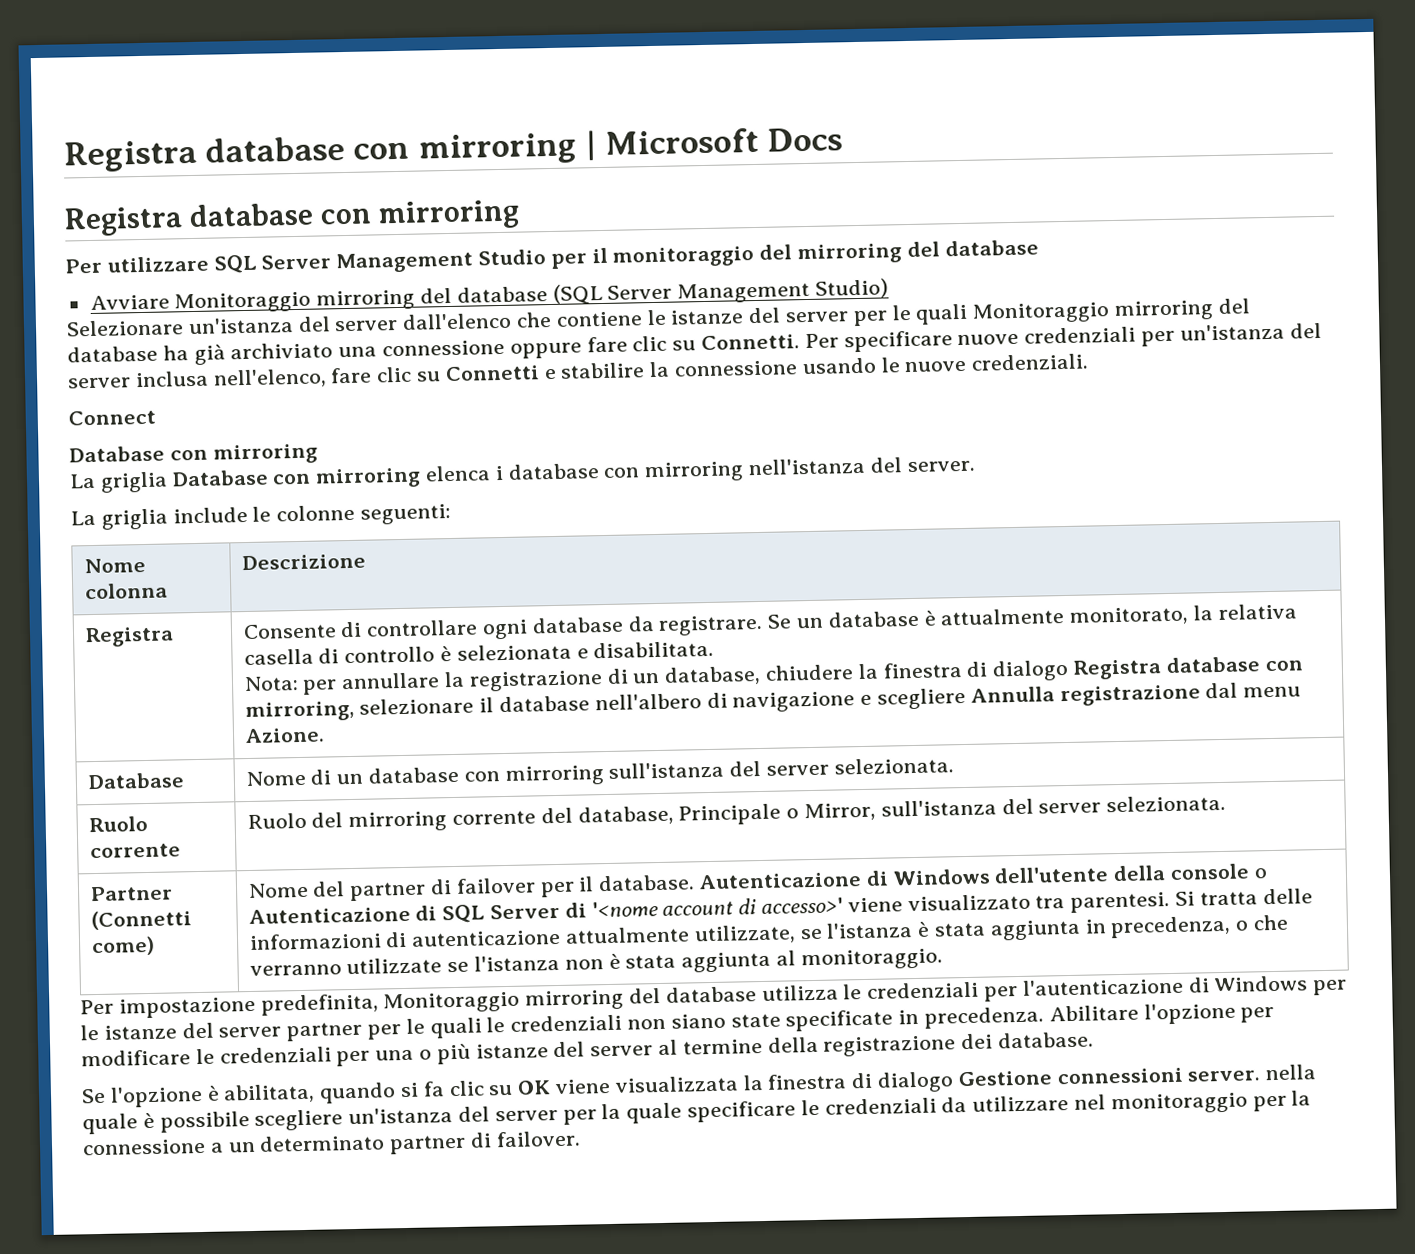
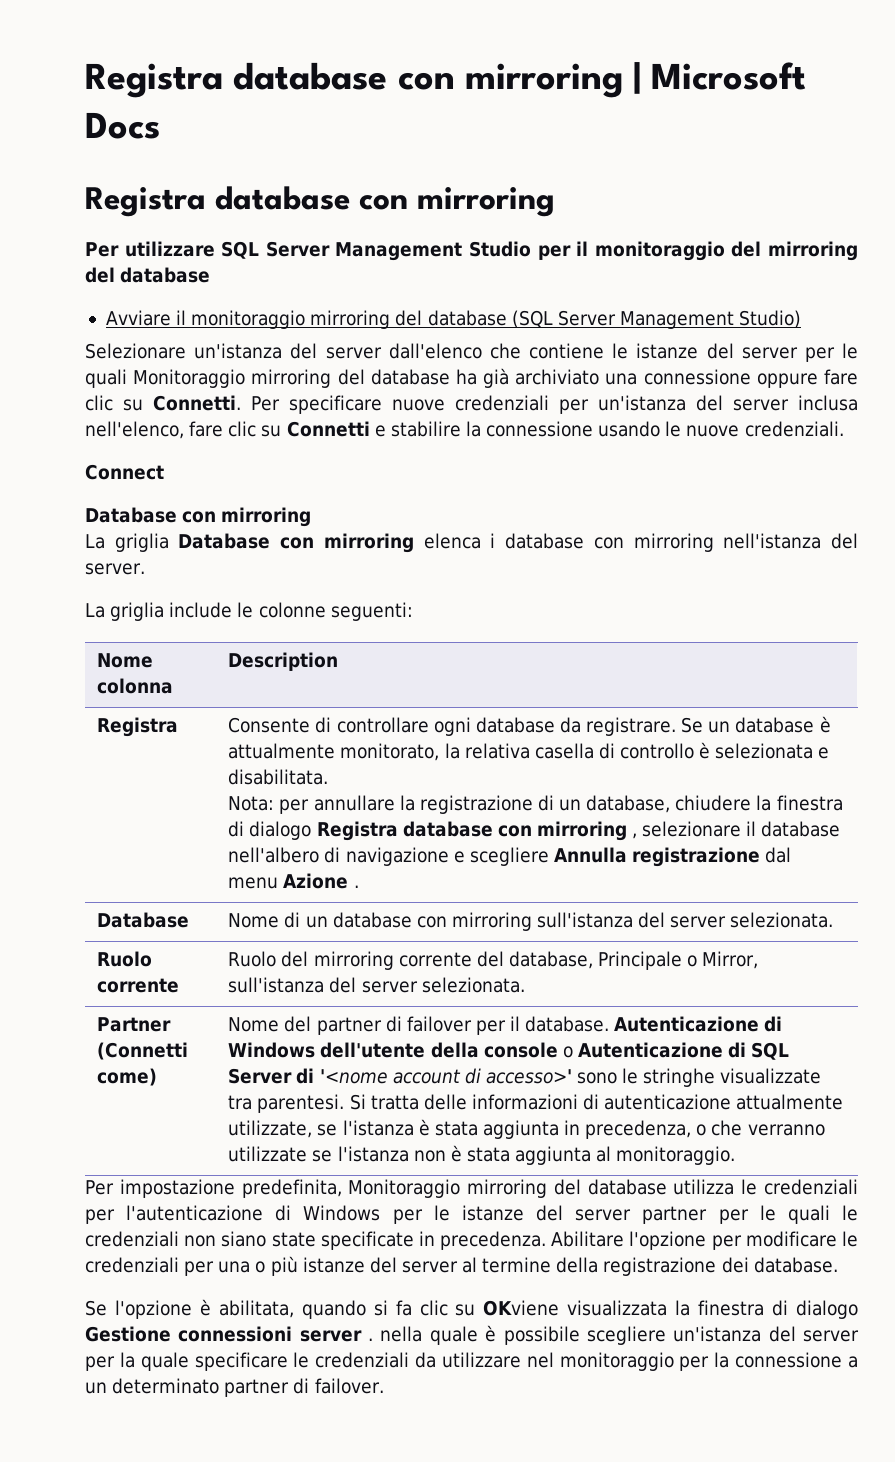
- Avviare Monitoraggio mirroring del database (SQL Server Management Studio)
+ Avviare il monitoraggio mirroring del database (SQL Server Management Studio)
- Nome colonna | Descrizione
+ Nome colonna | Description
- Nota: per annullare la registrazione di un database, chiudere la finestra di dialogo Registra database con mirroring, selezionare il database nell'albero di navigazione e scegliere Annulla registrazione dal menu Azione.
+ Nota: per annullare la registrazione di un database, chiudere la finestra di dialogo Registra database con mirroring , selezionare il database nell'albero di navigazione e scegliere Annulla registrazione dal menu Azione .
- Autenticazione di Windows dell'utente della console o Autenticazione di SQL Server di '<nome account di accesso>' viene visualizzato tra parentesi.
+ Autenticazione di Windows dell'utente della console o Autenticazione di SQL Server di '<nome account di accesso>' sono le stringhe visualizzate tra parentesi.
- Se l'opzione è abilitata, quando si fa clic su OK viene visualizzata la finestra di dialogo Gestione connessioni server. nella quale è possibile scegliere un'istanza del server per la quale specificare le credenziali da utilizzare nel monitoraggio per la connessione a un determinato partner di failover.
+ Se l'opzione è abilitata, quando si fa clic su OKviene visualizzata la finestra di dialogo Gestione connessioni server . nella quale è possibile scegliere un'istanza del server per la quale specificare le credenziali da utilizzare nel monitoraggio per la connessione a un determinato partner di failover.

